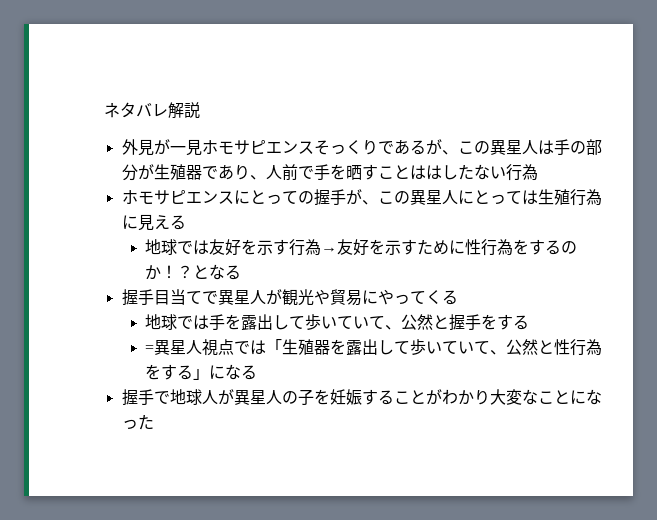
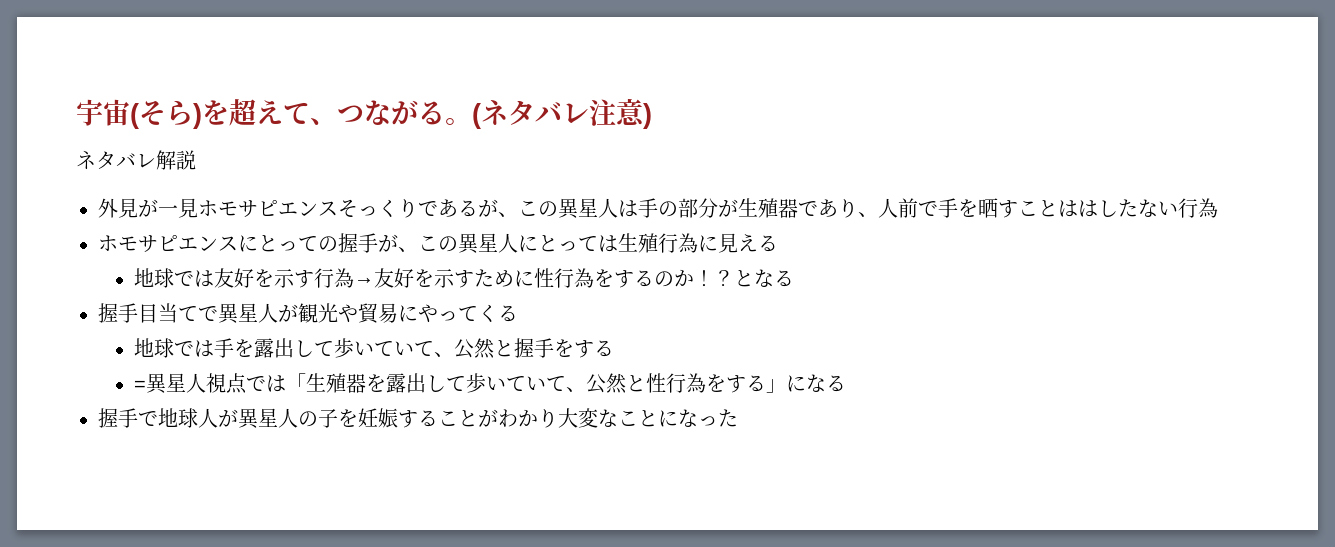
+ 宇宙(そら)を超えて、つながる。(ネタバレ注意)

